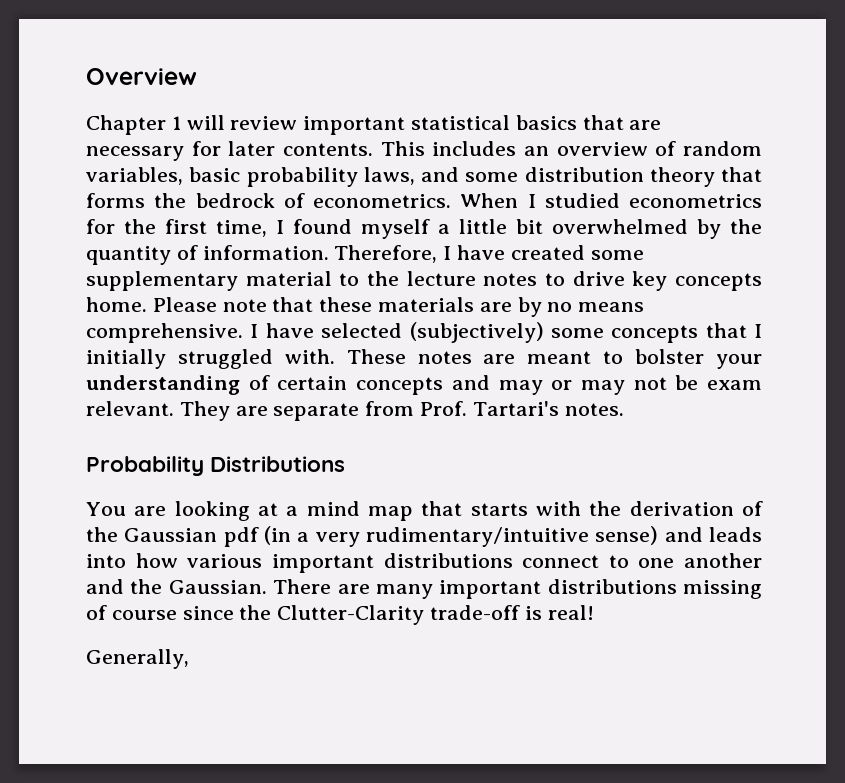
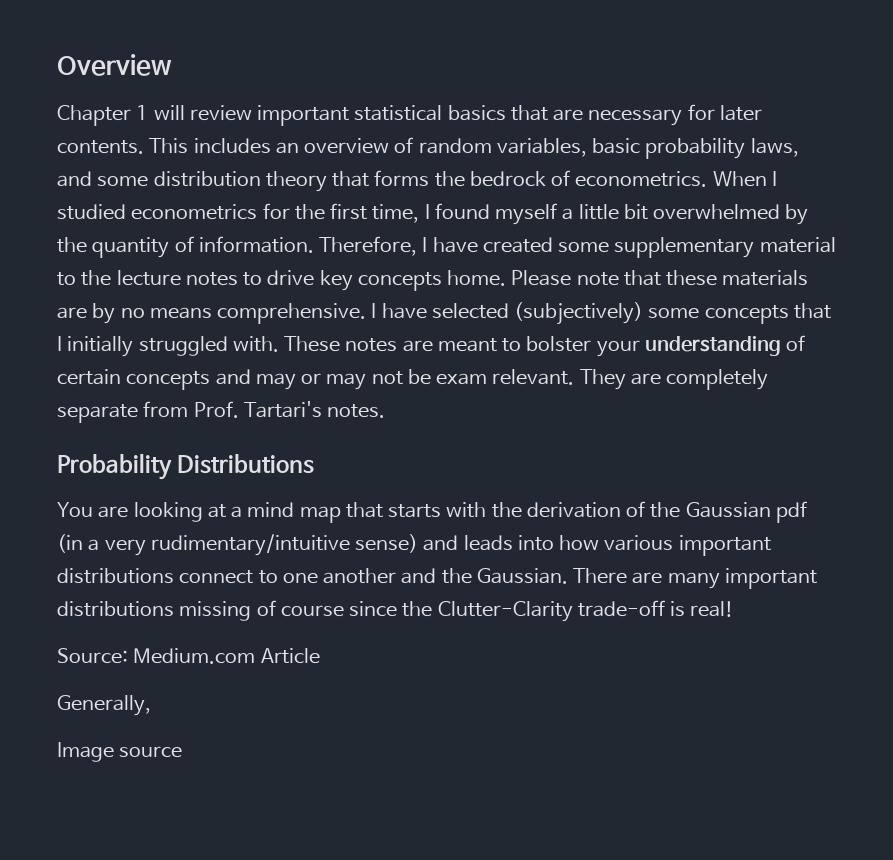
- They are separate from Prof. Tartari's notes.
+ They are completely separate from Prof. Tartari's notes.
+ Source: Medium.com Article
+ Image source

